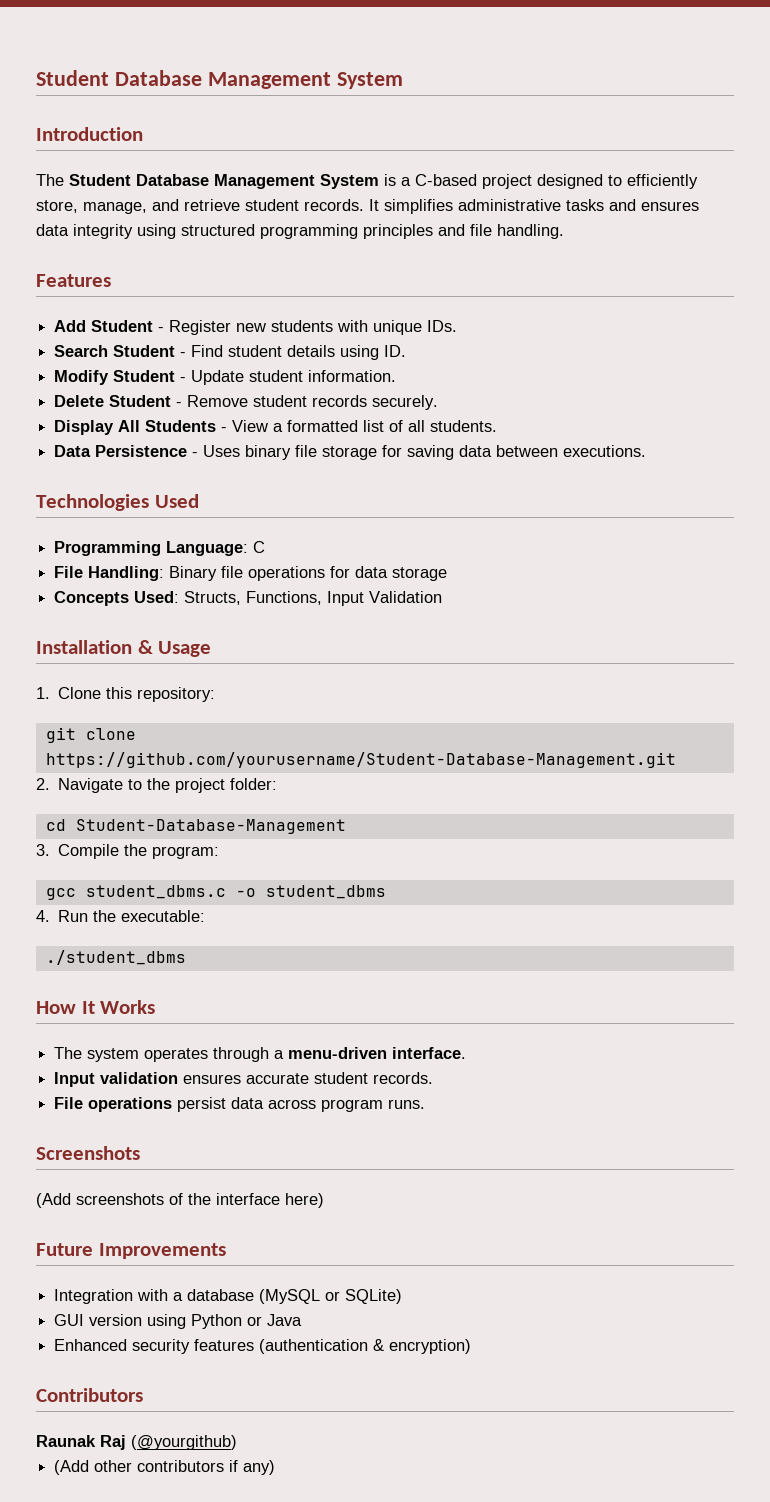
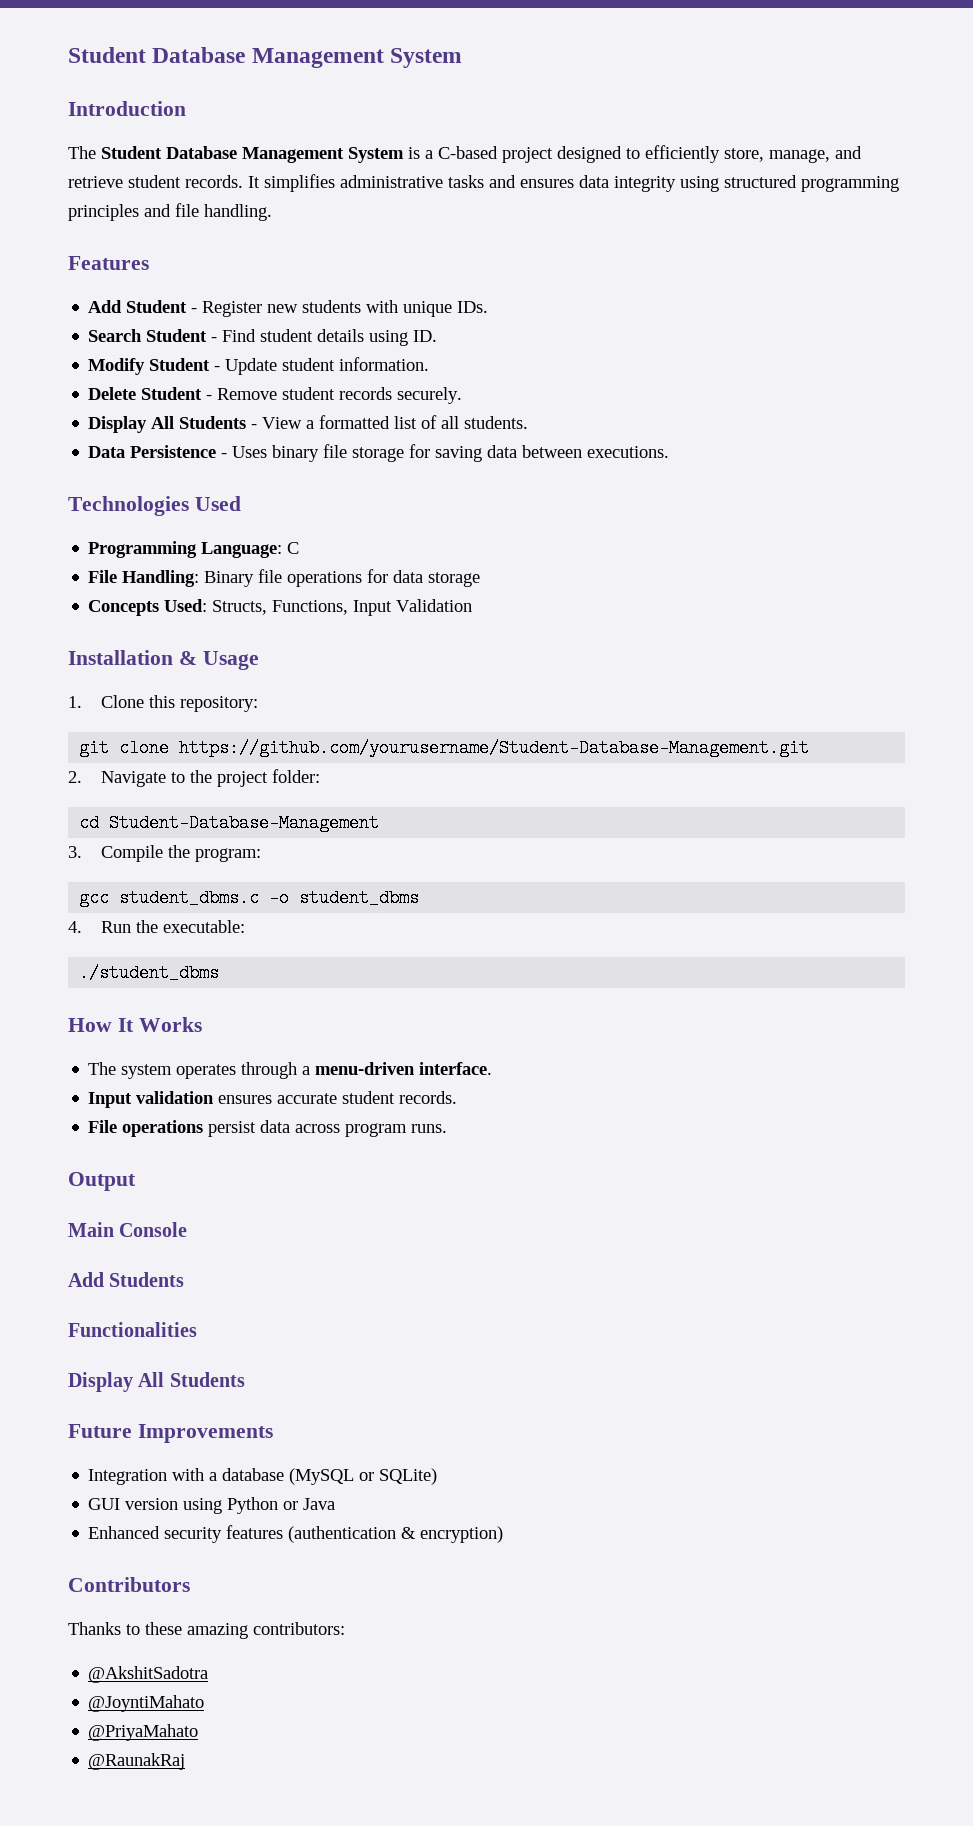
- Screenshots
- (Add screenshots of the interface here)
+ Output
+ Main Console
+ Add Students
+ Functionalities
+ Display All Students
- Raunak Raj (@yourgithub)
- (Add other contributors if any)
+ Thanks to these amazing contributors:
+ @AkshitSadotra
+ @JoyntiMahato
+ @PriyaMahato
+ @RaunakRaj

